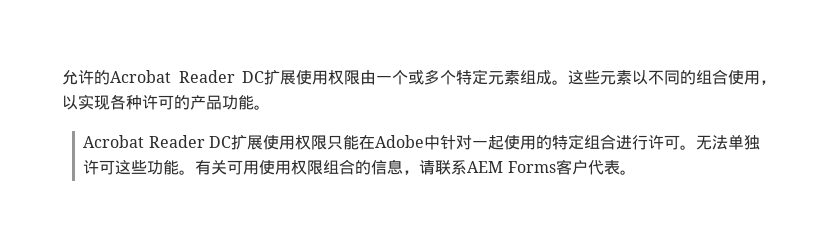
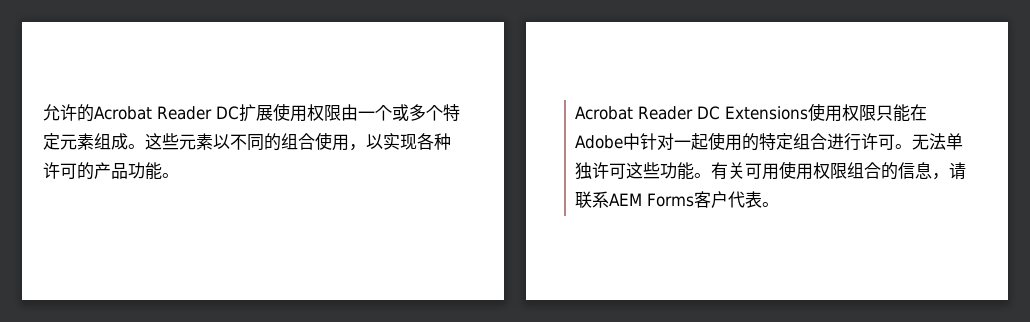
- Acrobat Reader DC扩展使用权限只能在Adobe中针对一起使用的特定组合进行许可。
+ Acrobat Reader DC Extensions使用权限只能在Adobe中针对一起使用的特定组合进行许可。

